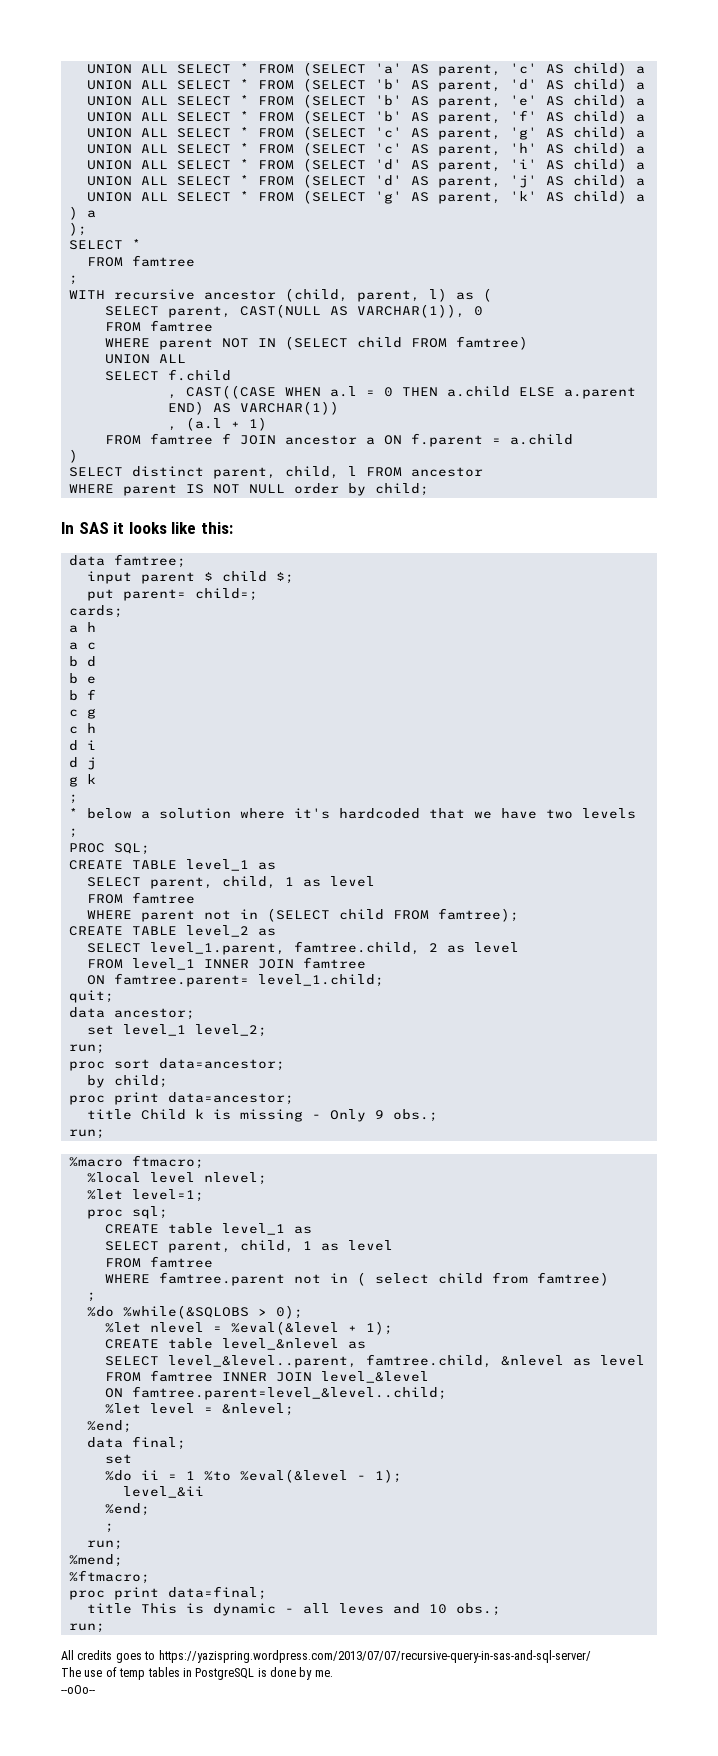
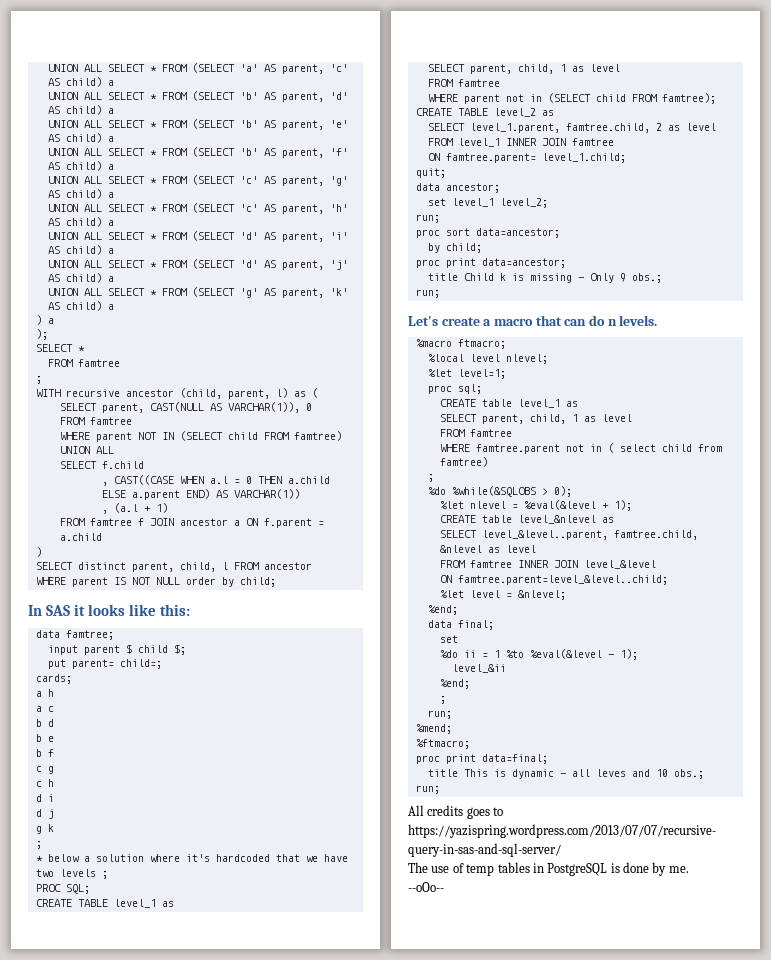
+ Let's create a macro that can do n levels.

